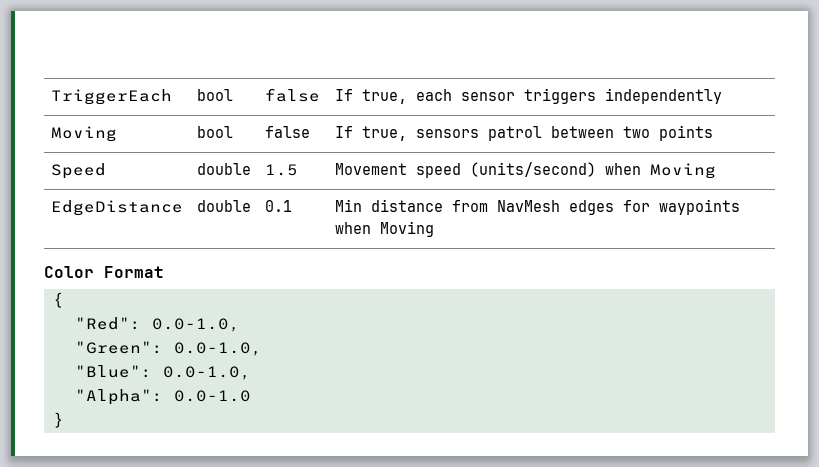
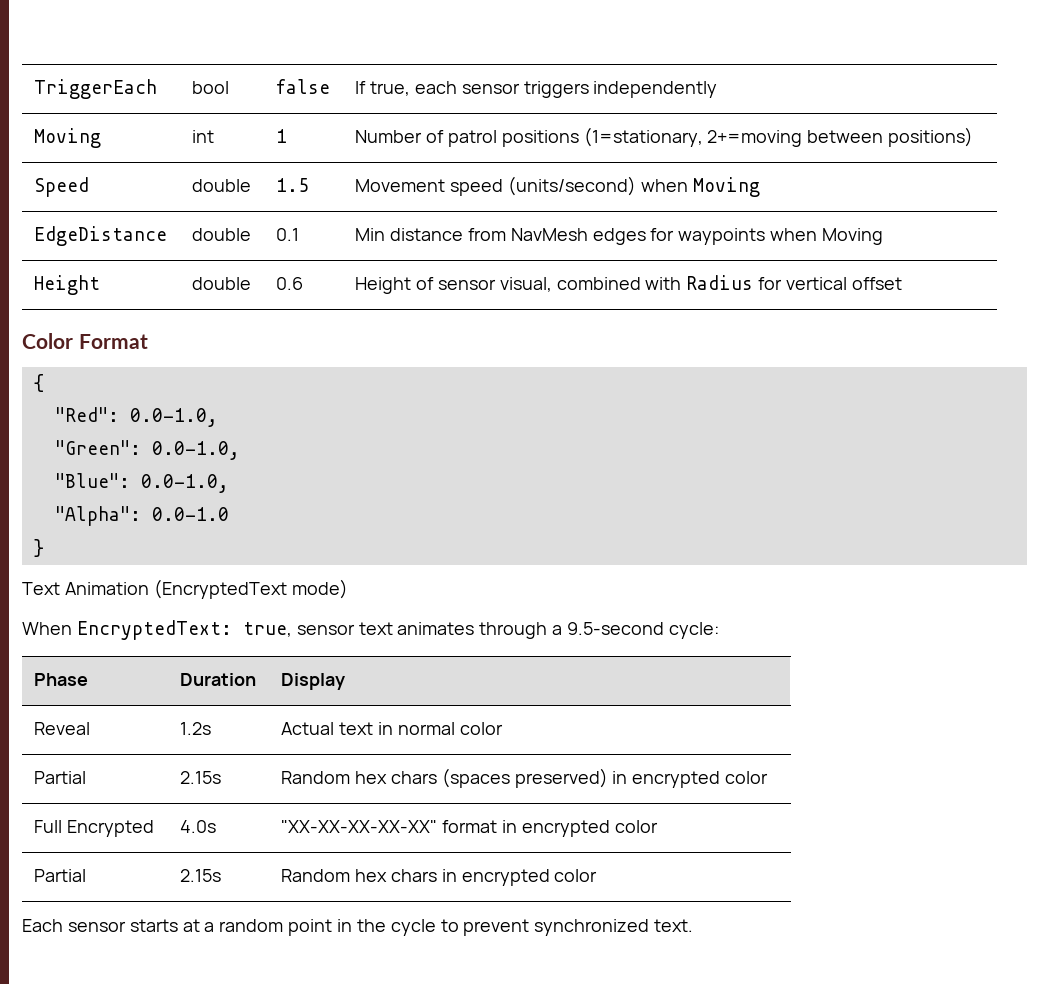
- Moving | bool | false | If true, sensors patrol between two points
+ Moving | int | 1 | Number of patrol positions (1=stationary, 2+=moving between positions)
+ Height | double | 0.6 | Height of sensor visual, combined with Radius for vertical offset
+ Text Animation (EncryptedText mode)
+ When EncryptedText: true, sensor text animates through a 9.5-second cycle:
+ Phase | Duration | Display
+ Reveal | 1.2s | Actual text in normal color
+ Partial | 2.15s | Random hex chars (spaces preserved) in encrypted color
+ Full Encrypted | 4.0s | "XX-XX-XX-XX-XX" format in encrypted color
+ Partial | 2.15s | Random hex chars in encrypted color
+ Each sensor starts at a random point in the cycle to prevent synchronized text.

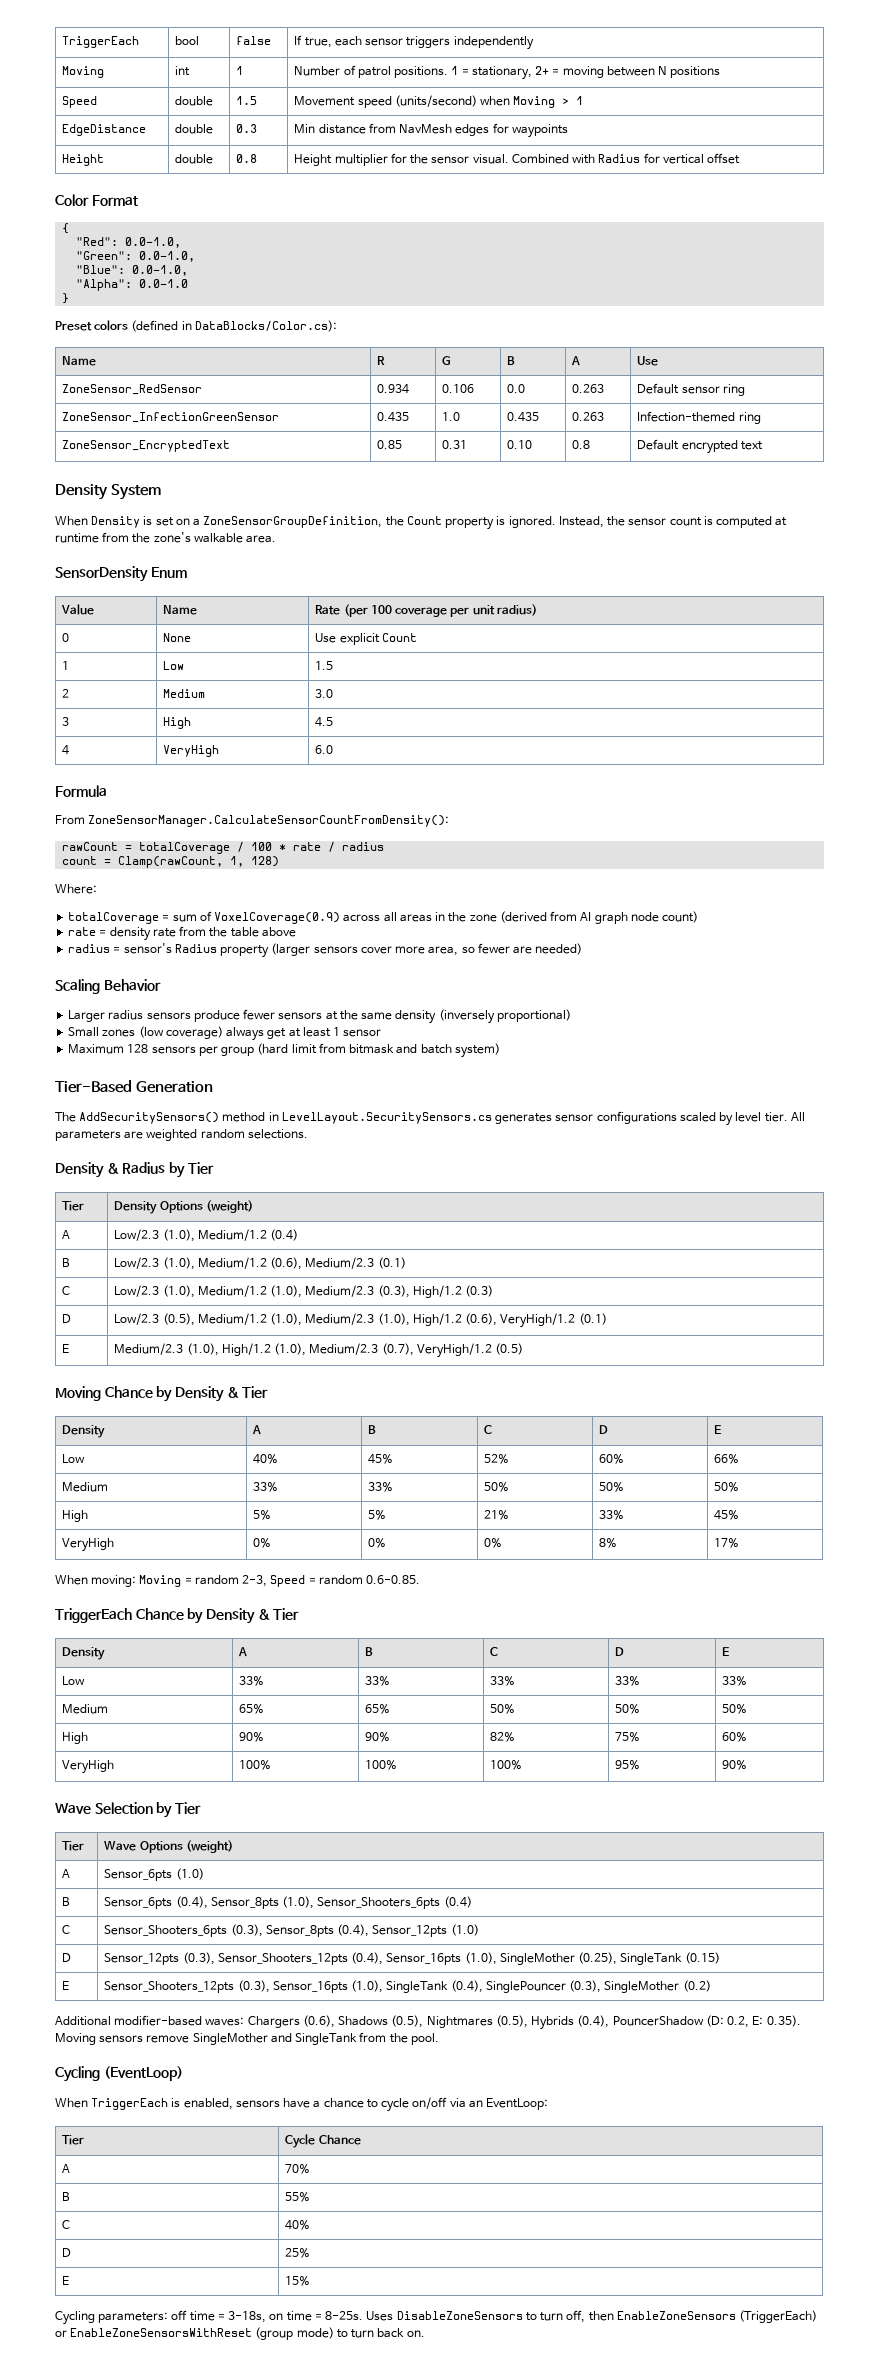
- Moving | int | 1 | Number of patrol positions (1=stationary, 2+=moving between positions)
+ Moving | int | 1 | Number of patrol positions. 1 = stationary, 2+ = moving between N positions
- Speed | double | 1.5 | Movement speed (units/second) when Moving
+ Speed | double | 1.5 | Movement speed (units/second) when Moving > 1
- EdgeDistance | double | 0.1 | Min distance from NavMesh edges for waypoints when Moving
+ EdgeDistance | double | 0.3 | Min distance from NavMesh edges for waypoints
- Height | double | 0.6 | Height of sensor visual, combined with Radius for vertical offset
+ Height | double | 0.8 | Height multiplier for the sensor visual. Combined with Radius for vertical offset
- Text Animation (EncryptedText mode)
- When EncryptedText: true, sensor text animates through a 9.5-second cycle:
- Phase | Duration | Display
- Reveal | 1.2s | Actual text in normal color
- Partial | 2.15s | Random hex chars (spaces preserved) in encrypted color
- Full Encrypted | 4.0s | "XX-XX-XX-XX-XX" format in encrypted color
- Partial | 2.15s | Random hex chars in encrypted color
- Each sensor starts at a random point in the cycle to prevent synchronized text.
+ Preset colors (defined in DataBlocks/Color.cs):
+ Name | R | G | B | A | Use
+ ZoneSensor_RedSensor | 0.934 | 0.106 | 0.0 | 0.263 | Default sensor ring
+ ZoneSensor_InfectionGreenSensor | 0.435 | 1.0 | 0.435 | 0.263 | Infection-themed ring
+ ZoneSensor_EncryptedText | 0.85 | 0.31 | 0.10 | 0.8 | Default encrypted text
+ Density System
+ When Density is set on a ZoneSensorGroupDefinition, the Count property is ignored. Instead, the sensor count is computed at runtime from the zone's walkable area.
+ SensorDensity Enum
+ Value | Name | Rate (per 100 coverage per unit radius)
+ 0 | None | Use explicit Count
+ 1 | Low | 1.5
+ 2 | Medium | 3.0
+ 3 | High | 4.5
+ 4 | VeryHigh | 6.0
+ Formula
+ From ZoneSensorManager.CalculateSensorCountFromDensity():
+ rawCount = totalCoverage / 100 * rate / radius
+ count = Clamp(rawCount, 1, 128)
+ Where:
+ totalCoverage = sum of VoxelCoverage(0.9) across all areas in the zone (derived from AI graph node count)
+ rate = density rate from the table above
+ radius = sensor's Radius property (larger sensors cover more area, so fewer are needed)
+ Scaling Behavior
+ Larger radius sensors produce fewer sensors at the same density (inversely proportional)
+ Small zones (low coverage) always get at least 1 sensor
+ Maximum 128 sensors per group (hard limit from bitmask and batch system)
+ Tier-Based Generation
+ The AddSecuritySensors() method in LevelLayout.SecuritySensors.cs generates sensor configurations scaled by level tier. All parameters are weighted random selections.
+ Density & Radius by Tier
+ Tier | Density Options (weight)
+ A | Low/2.3 (1.0), Medium/1.2 (0.4)
+ B | Low/2.3 (1.0), Medium/1.2 (0.6), Medium/2.3 (0.1)
+ C | Low/2.3 (1.0), Medium/1.2 (1.0), Medium/2.3 (0.3), High/1.2 (0.3)
+ D | Low/2.3 (0.5), Medium/1.2 (1.0), Medium/2.3 (1.0), High/1.2 (0.6), VeryHigh/1.2 (0.1)
+ E | Medium/2.3 (1.0), High/1.2 (1.0), Medium/2.3 (0.7), VeryHigh/1.2 (0.5)
+ Moving Chance by Density & Tier
+ Density | A | B | C | D | E
+ Low | 40% | 45% | 52% | 60% | 66%
+ Medium | 33% | 33% | 50% | 50% | 50%
+ High | 5% | 5% | 21% | 33% | 45%
+ VeryHigh | 0% | 0% | 0% | 8% | 17%
+ When moving: Moving = random 2-3, Speed = random 0.6-0.85.
+ TriggerEach Chance by Density & Tier
+ Density | A | B | C | D | E
+ Low | 33% | 33% | 33% | 33% | 33%
+ Medium | 65% | 65% | 50% | 50% | 50%
+ High | 90% | 90% | 82% | 75% | 60%
+ VeryHigh | 100% | 100% | 100% | 95% | 90%
+ Wave Selection by Tier
+ Tier | Wave Options (weight)
+ A | Sensor_6pts (1.0)
+ B | Sensor_6pts (0.4), Sensor_8pts (1.0), Sensor_Shooters_6pts (0.4)
+ C | Sensor_Shooters_6pts (0.3), Sensor_8pts (0.4), Sensor_12pts (1.0)
+ D | Sensor_12pts (0.3), Sensor_Shooters_12pts (0.4), Sensor_16pts (1.0), SingleMother (0.25), SingleTank (0.15)
+ E | Sensor_Shooters_12pts (0.3), Sensor_16pts (1.0), SingleTank (0.4), SinglePouncer (0.3), SingleMother (0.2)
+ Additional modifier-based waves: Chargers (0.6), Shadows (0.5), Nightmares (0.5), Hybrids (0.4), PouncerShadow (D: 0.2, E: 0.35). Moving sensors remove SingleMother and SingleTank from the pool.
+ Cycling (EventLoop)
+ When TriggerEach is enabled, sensors have a chance to cycle on/off via an EventLoop:
+ Tier | Cycle Chance
+ A | 70%
+ B | 55%
+ C | 40%
+ D | 25%
+ E | 15%
+ Cycling parameters: off time = 3-18s, on time = 8-25s. Uses DisableZoneSensors to turn off, then EnableZoneSensors (TriggerEach) or EnableZoneSensorsWithReset (group mode) to turn back on.

